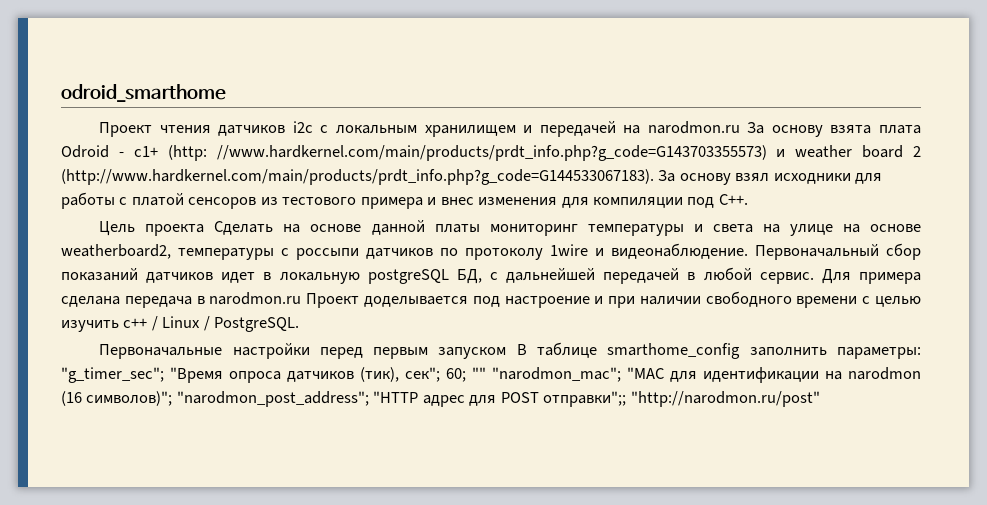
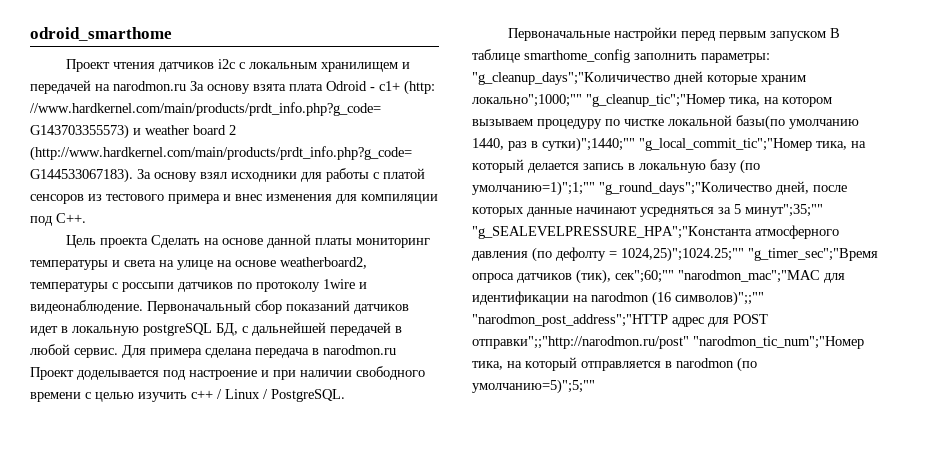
- Первоначальные настройки перед первым запуском В таблице smarthome_config заполнить параметры: "g_timer_sec"; "Время опроса датчиков (тик), сек"; 60; "" "narodmon_mac"; "MAC для идентификации на narodmon (16 символов)"; "narodmon_post_address"; "HTTP адрес для POST отправки";; "http://narodmon.ru/post"
+ Первоначальные настройки перед первым запуском В таблице smarthome_config заполнить параметры: "g_cleanup_days";"Количичество дней которые храним локально";1000;"" "g_cleanup_tic";"Номер тика, на котором вызываем процедуру по чистке локальной базы(по умолчанию 1440, раз в сутки)";1440;"" "g_local_commit_tic";"Номер тика, на который делается запись в локальную базу (по умолчанию=1)";1;"" "g_round_days";"Количество дней, после которых данные начинают усредняться за 5 минут";35;"" "g_SEALEVELPRESSURE_HPA";"Константа атмосферного давления (по дефолту = 1024,25)";1024.25;"" "g_timer_sec";"Время опроса датчиков (тик), сек";60;"" "narodmon_mac";"MAC для идентификации на narodmon (16 символов)";;"" "narodmon_post_address";"HTTP адрес для POST отправки";;"http://narodmon.ru/post" "narodmon_tic_num";"Номер тика, на который отправляется в narodmon (по умолчанию=5)";5;""

